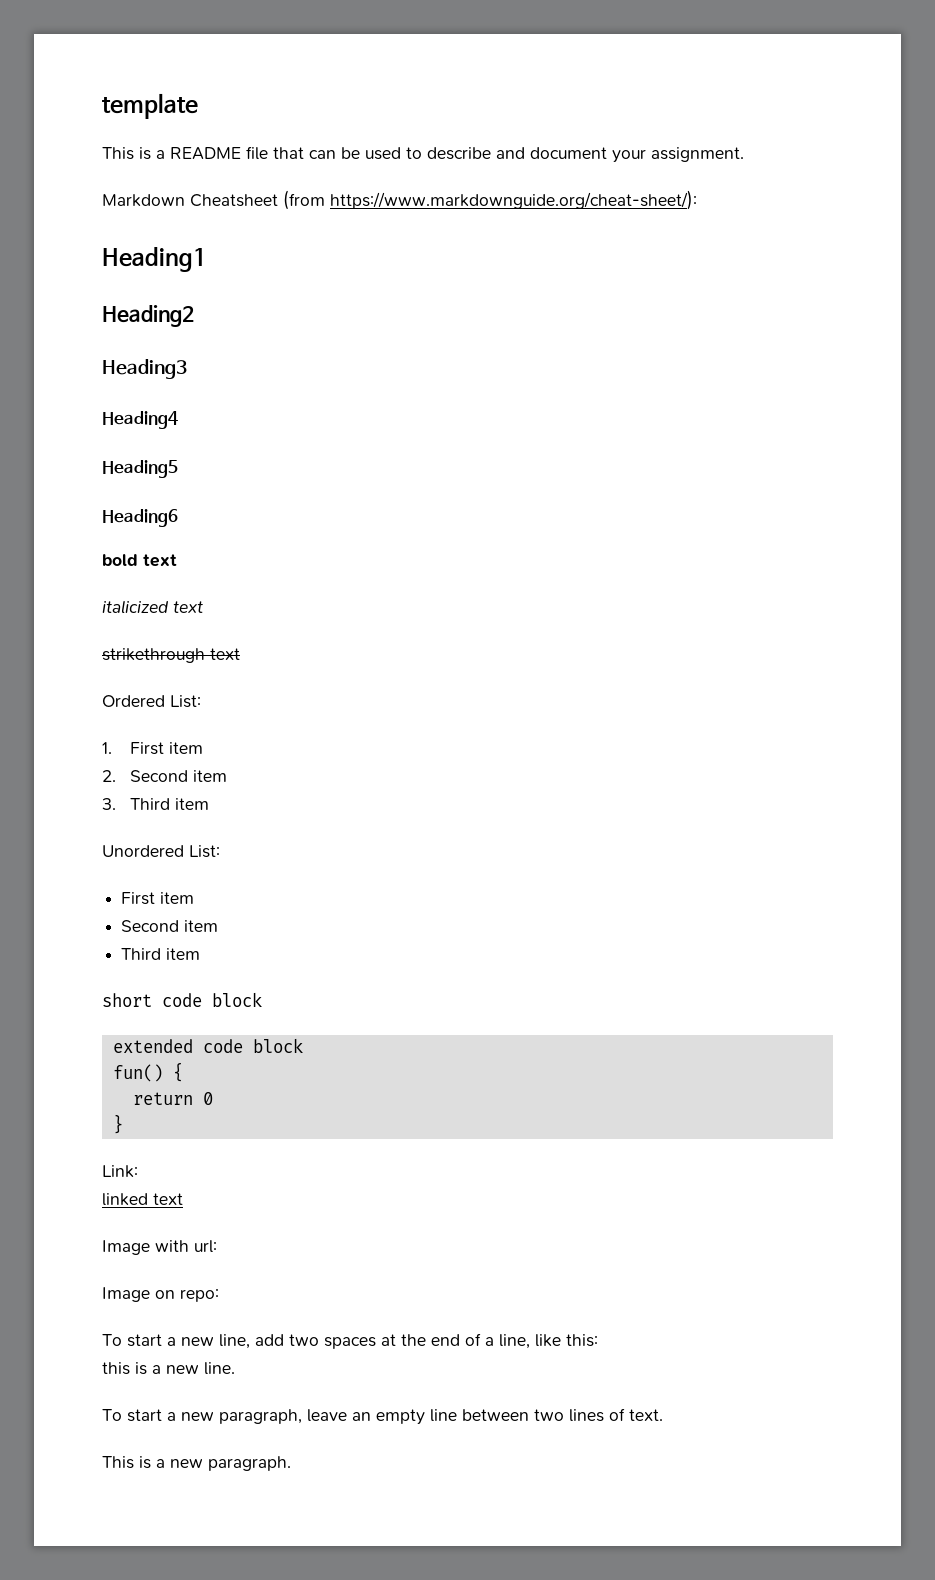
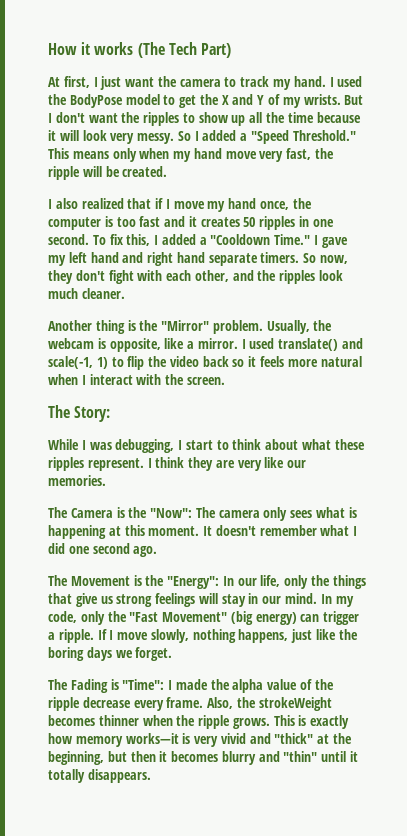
- template
- This is a README file that can be used to describe and document your assignment.
- Markdown Cheatsheet (from https://www.markdownguide.org/cheat-sheet/):
- Heading1
- Heading2
- Heading3
- Heading4
- Heading5
- Heading6
- bold text
- italicized text
- strikethrough text
- Ordered List:
- 1. First item
- 2. Second item
- 3. Third item
- Unordered List:
- First item
- Second item
- Third item
- short code block
- extended code block
- fun() {
- return 0
- }
- Link:
- linked text
- Image with url:
- Image on repo:
- To start a new line, add two spaces at the end of a line, like this:
- this is a new line.
- To start a new paragraph, leave an empty line between two lines of text.
- This is a new paragraph.
+ How it works (The Tech Part)
+ At first, I just want the camera to track my hand. I used the BodyPose model to get the X and Y of my wrists. But I don't want the ripples to show up all the time because it will look very messy. So I added a "Speed Threshold." This means only when my hand move very fast, the ripple will be created.
+ I also realized that if I move my hand once, the computer is too fast and it creates 50 ripples in one second. To fix this, I added a "Cooldown Time." I gave my left hand and right hand separate timers. So now, they don't fight with each other, and the ripples look much cleaner.
+ Another thing is the "Mirror" problem. Usually, the webcam is opposite, like a mirror. I used translate() and scale(-1, 1) to flip the video back so it feels more natural when I interact with the screen.
+ The Story:
+ While I was debugging, I start to think about what these ripples represent. I think they are very like our memories.
+ The Camera is the "Now": The camera only sees what is happening at this moment. It doesn't remember what I did one second ago.
+ The Movement is the "Energy": In our life, only the things that give us strong feelings will stay in our mind. In my code, only the "Fast Movement" (big energy) can trigger a ripple. If I move slowly, nothing happens, just like the boring days we forget.
+ The Fading is "Time": I made the alpha value of the ripple decrease every frame. Also, the strokeWeight becomes thinner when the ripple grows. This is exactly how memory works—it is very vivid and "thick" at the beginning, but then it becomes blurry and "thin" until it totally disappears.

